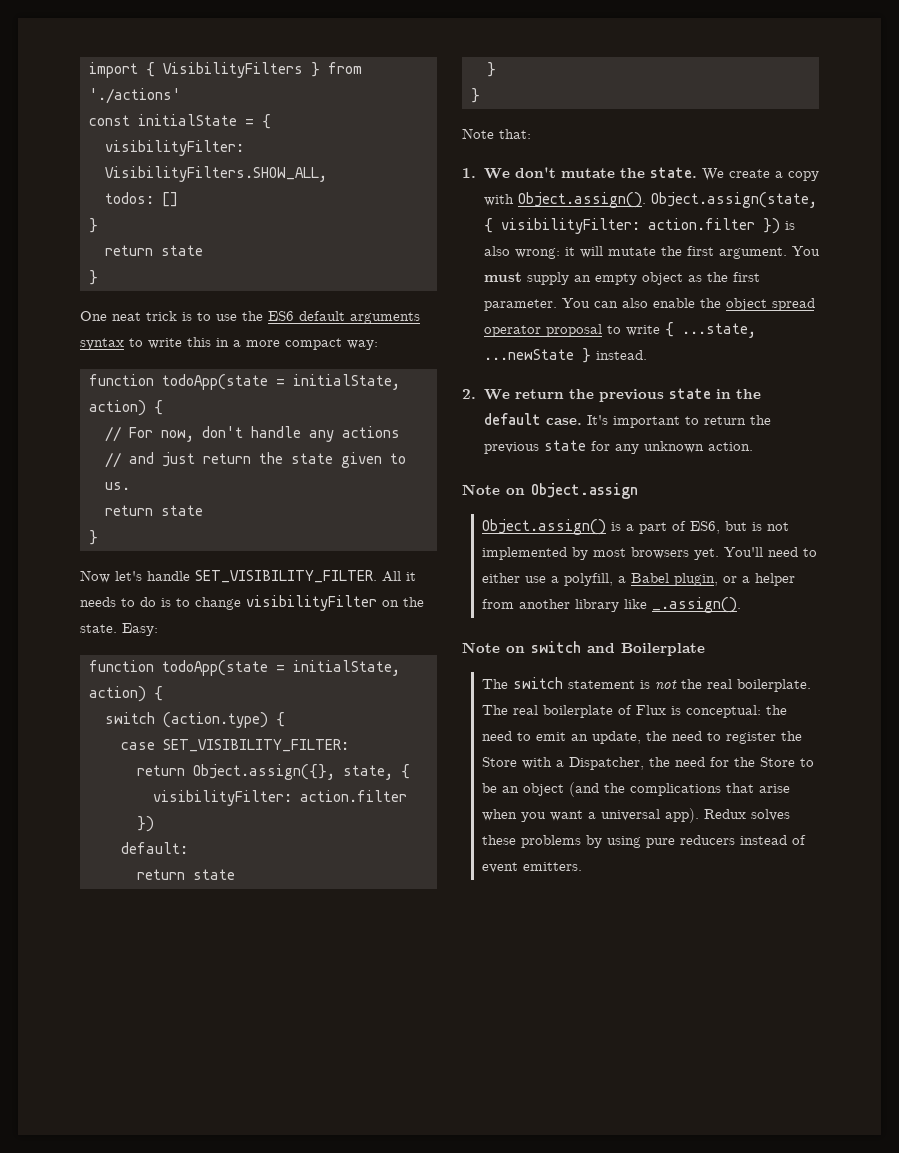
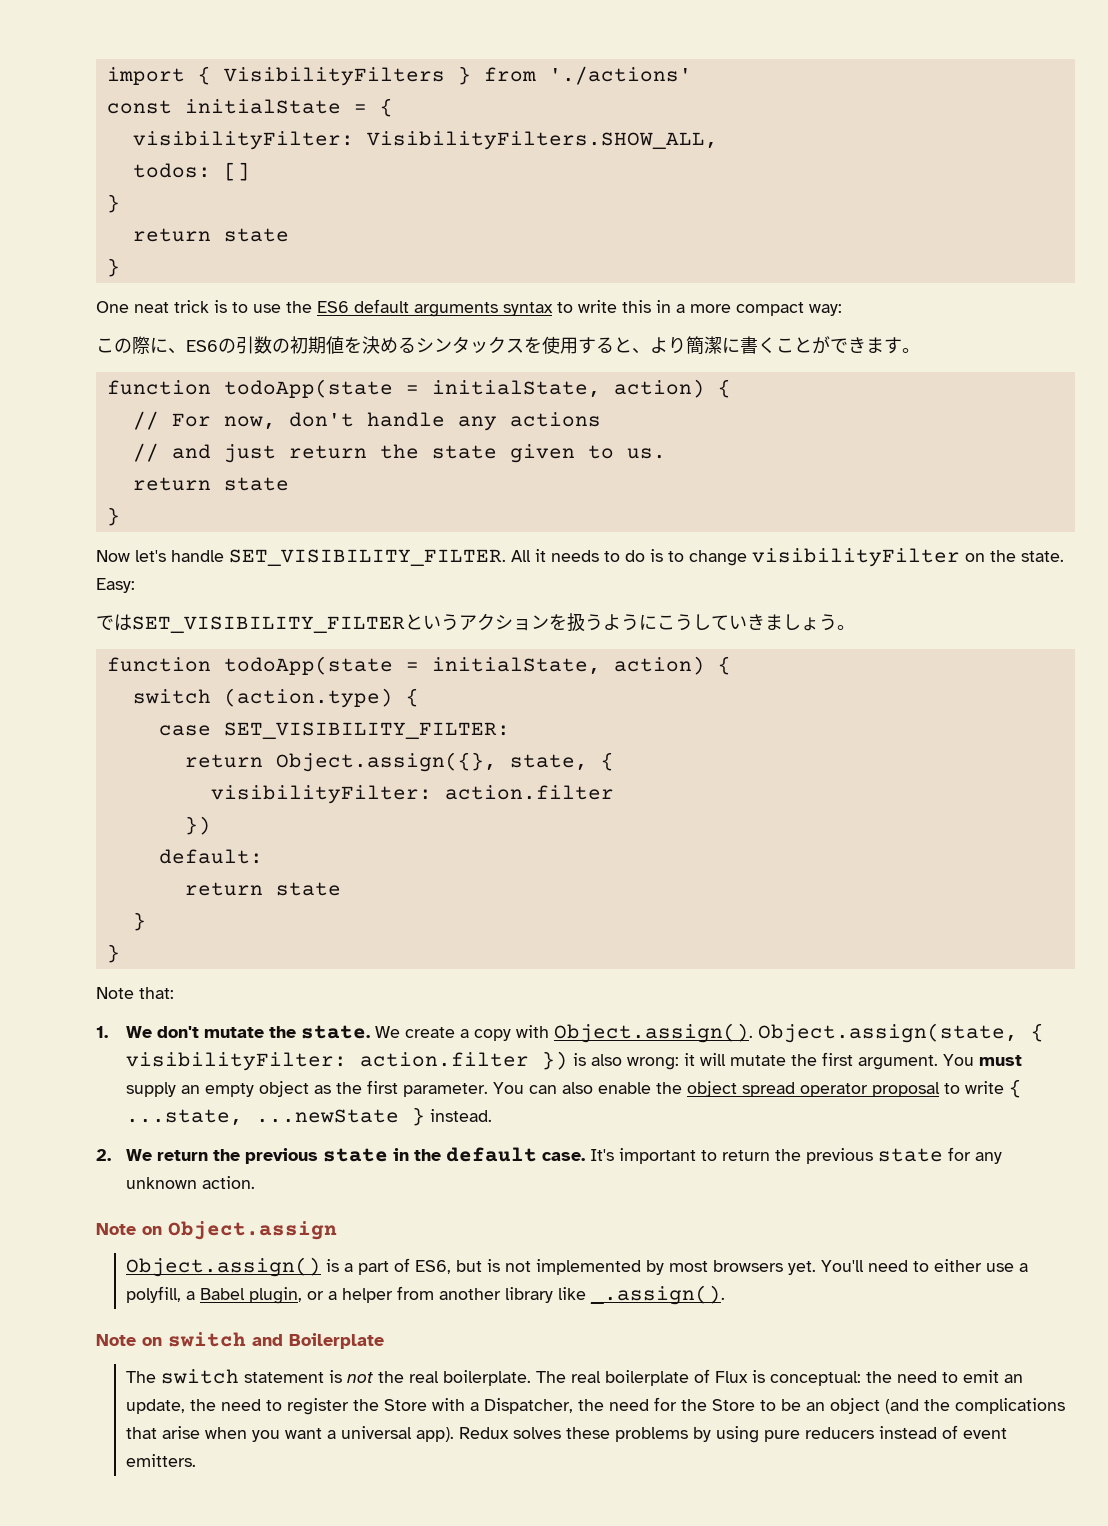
+ この際に、ES6の引数の初期値を決めるシンタックスを使用すると、より簡潔に書くことができます。
+ ではSET_VISIBILITY_FILTERというアクションを扱うようにこうしていきましょう。

